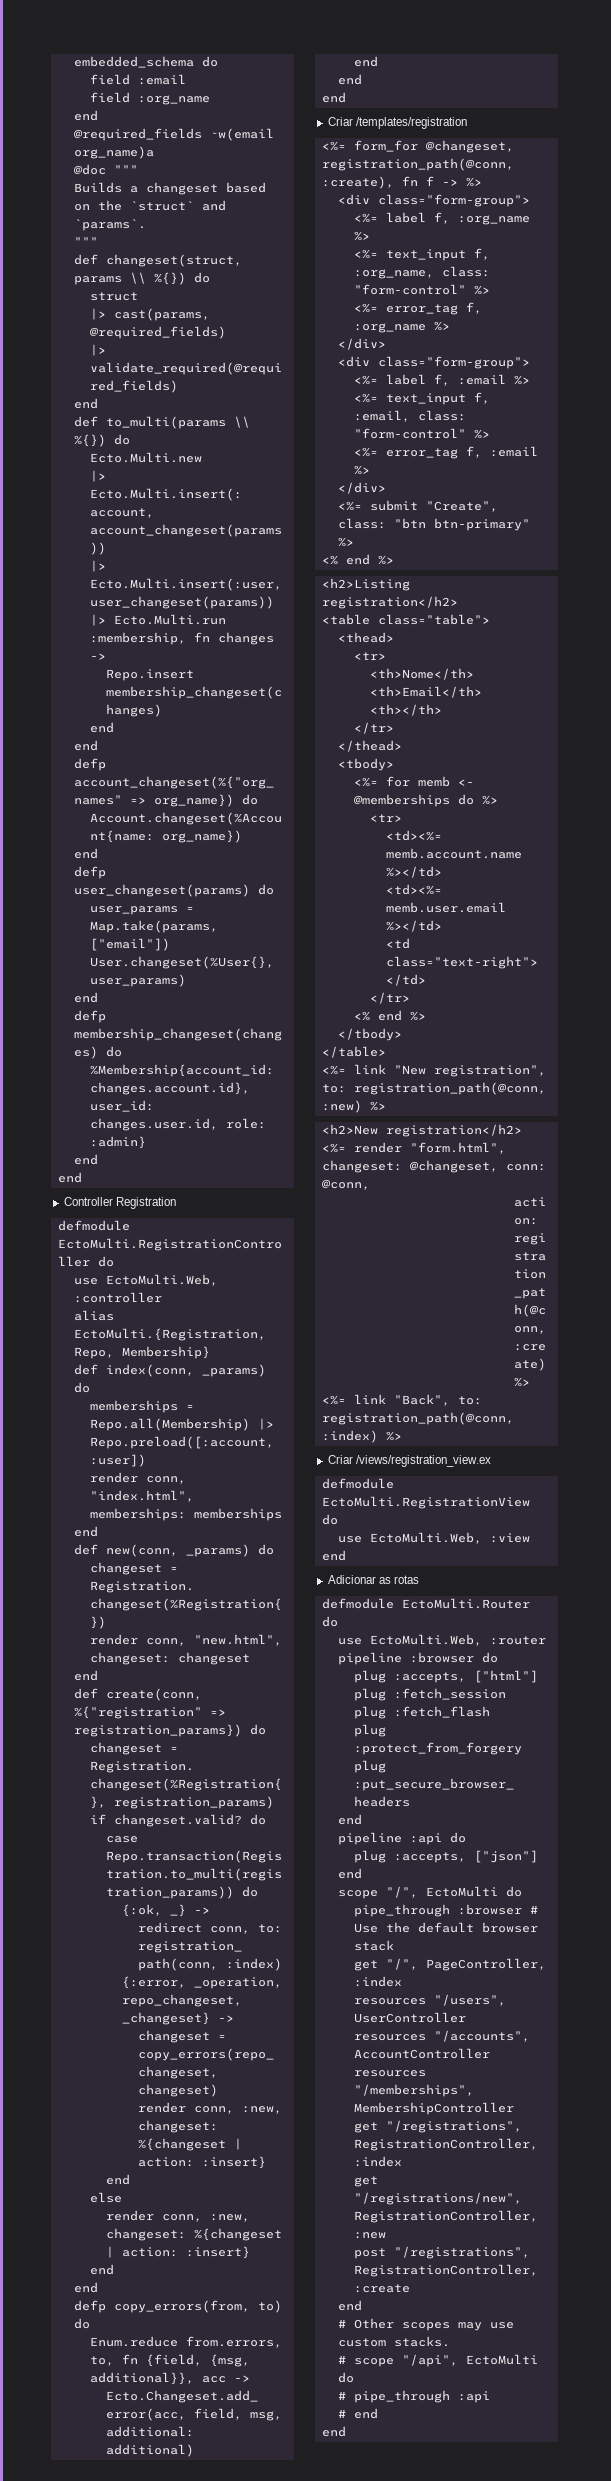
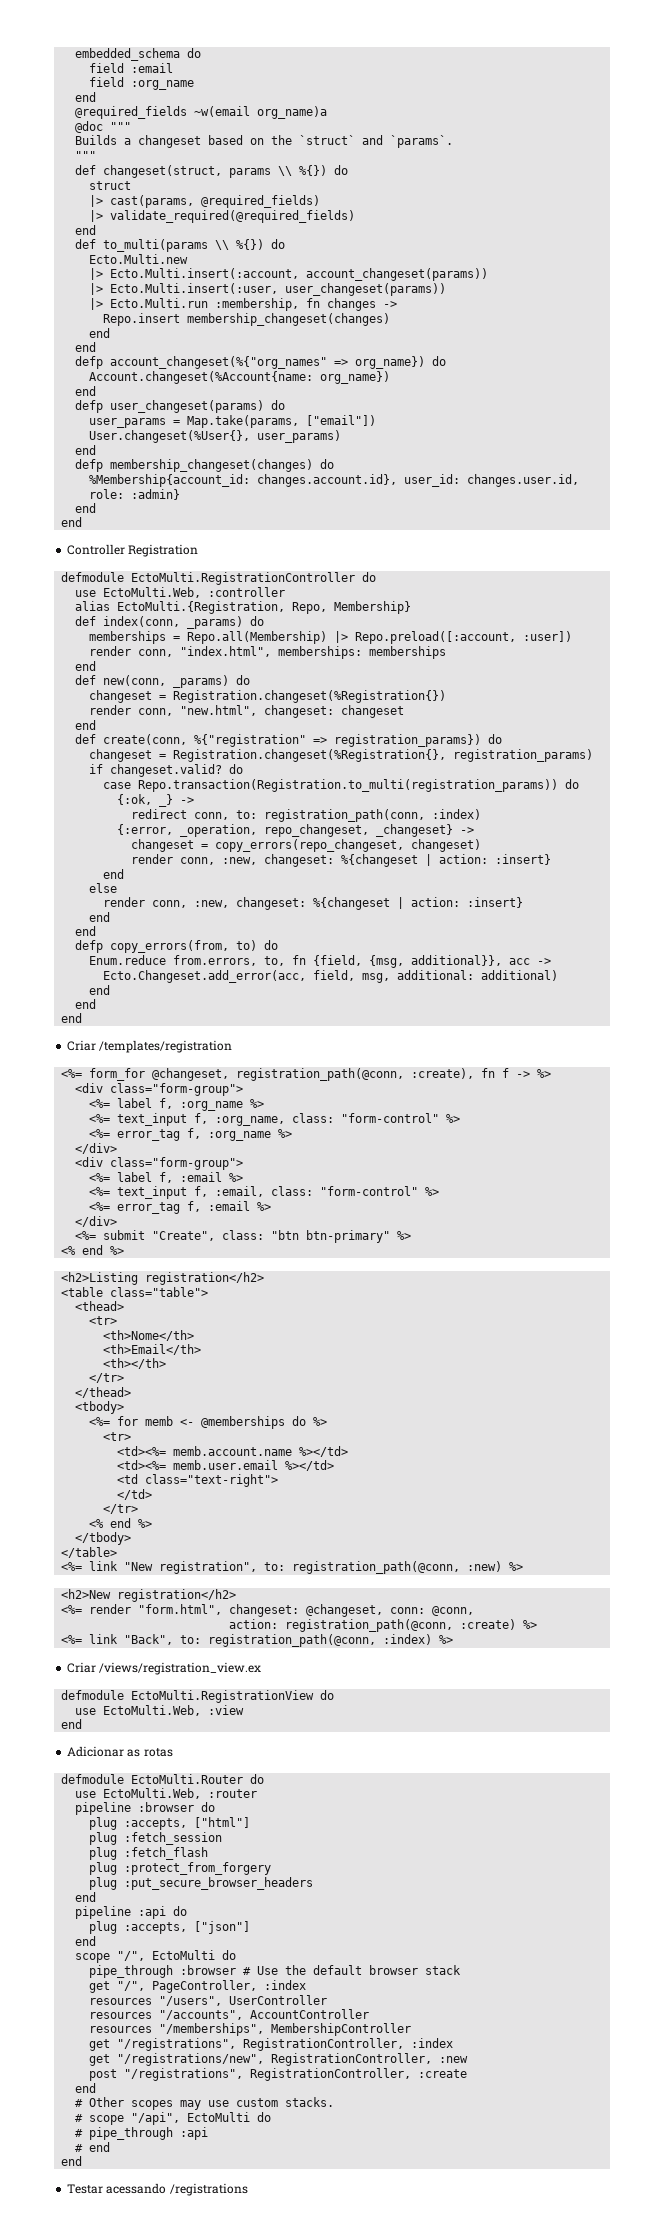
+ Testar acessando /registrations

